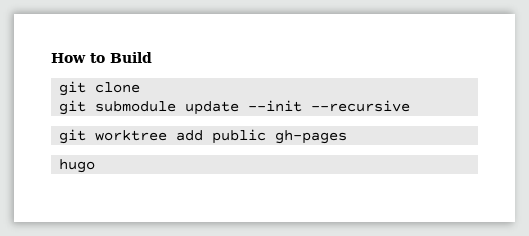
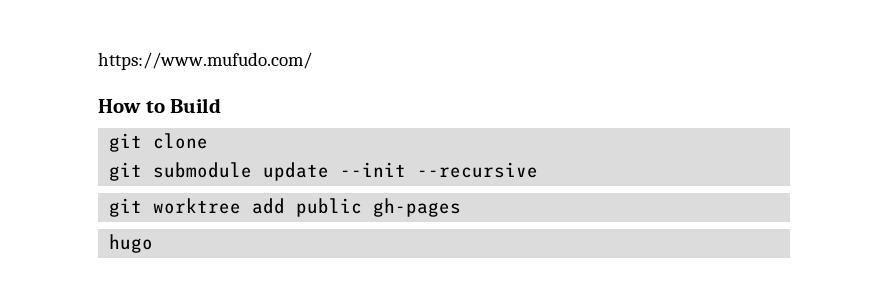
+ https://www.mufudo.com/

